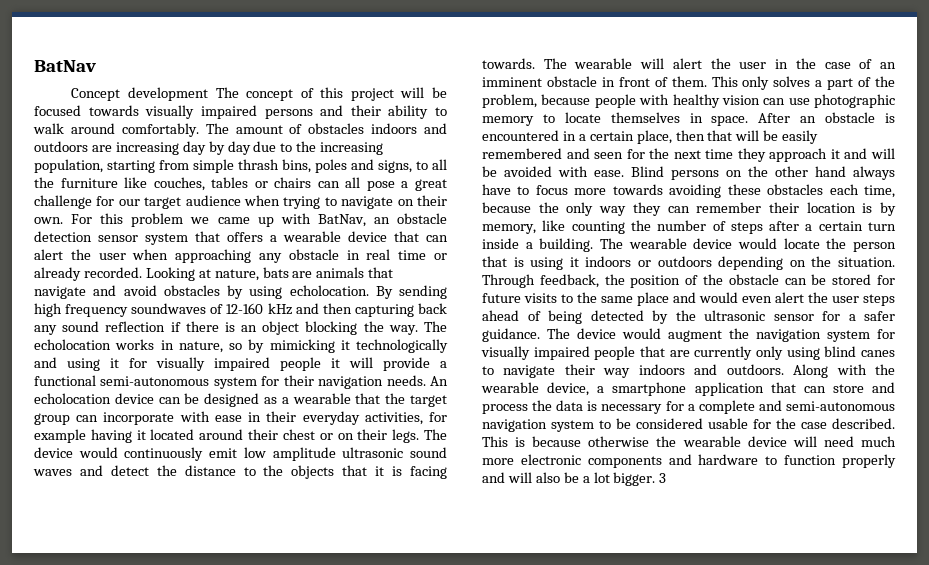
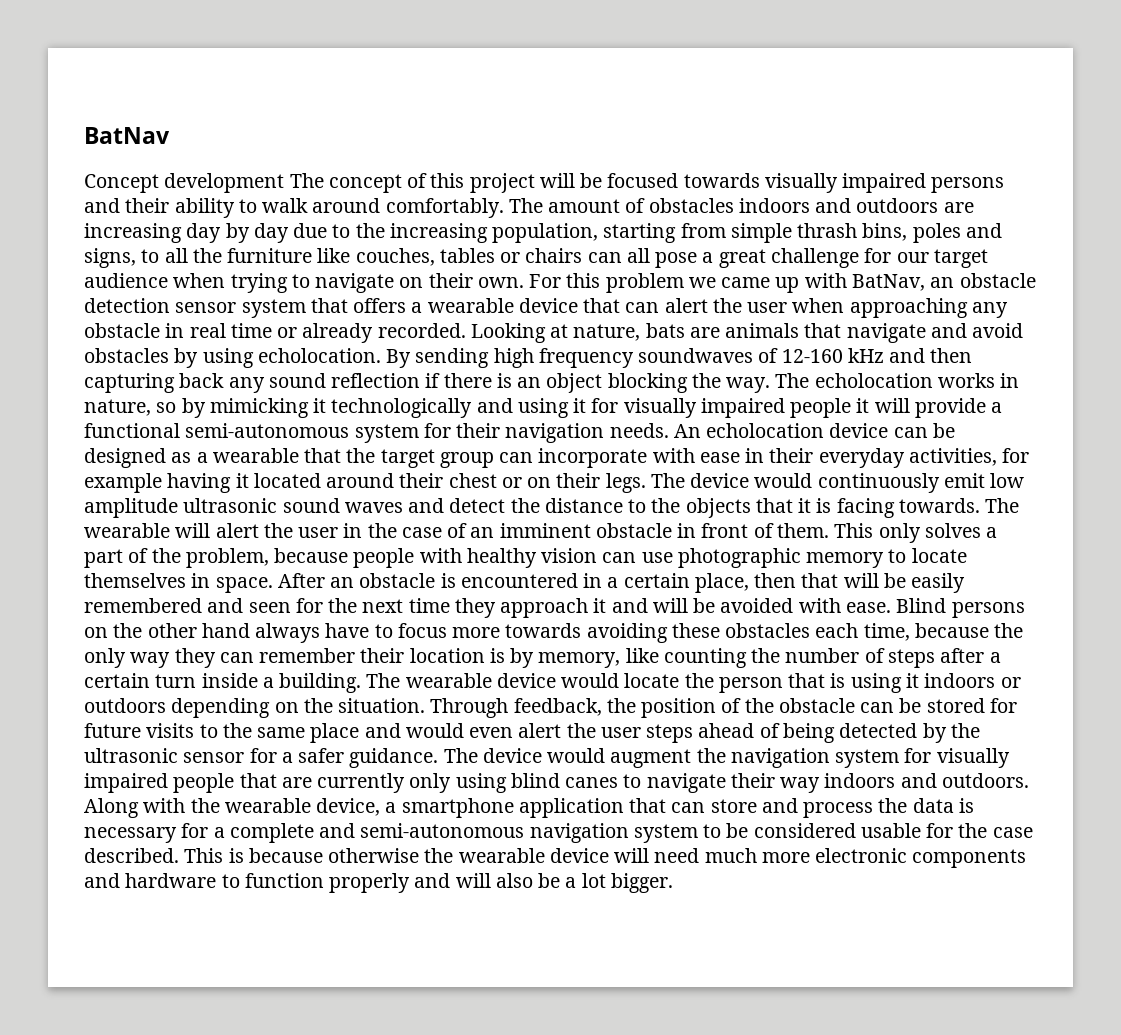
- 3

